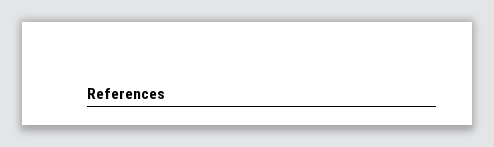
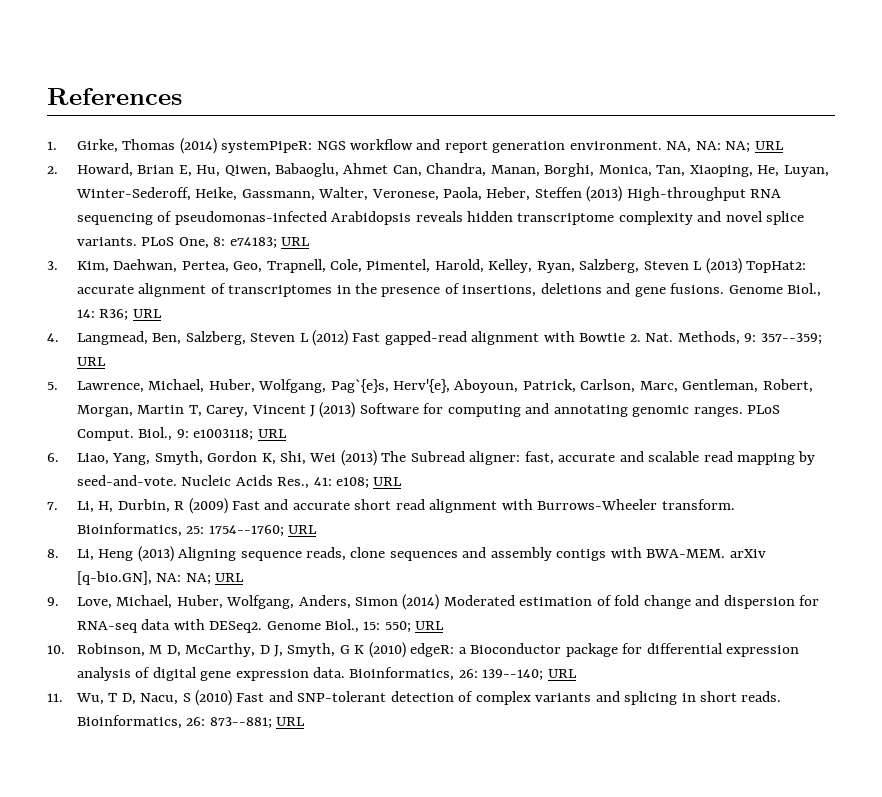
+ 1. Girke, Thomas (2014) systemPipeR: NGS workflow and report generation environment. NA, NA: NA; URL
+ 2. Howard, Brian E, Hu, Qiwen, Babaoglu, Ahmet Can, Chandra, Manan, Borghi, Monica, Tan, Xiaoping, He, Luyan, Winter-Sederoff, Heike, Gassmann, Walter, Veronese, Paola, Heber, Steffen (2013) High-throughput RNA sequencing of pseudomonas-infected Arabidopsis reveals hidden transcriptome complexity and novel splice variants. PLoS One, 8: e74183; URL
+ 3. Kim, Daehwan, Pertea, Geo, Trapnell, Cole, Pimentel, Harold, Kelley, Ryan, Salzberg, Steven L (2013) TopHat2: accurate alignment of transcriptomes in the presence of insertions, deletions and gene fusions. Genome Biol., 14: R36; URL
+ 4. Langmead, Ben, Salzberg, Steven L (2012) Fast gapped-read alignment with Bowtie 2. Nat. Methods, 9: 357--359; URL
+ 5. Lawrence, Michael, Huber, Wolfgang, Pag`{e}s, Herv'{e}, Aboyoun, Patrick, Carlson, Marc, Gentleman, Robert, Morgan, Martin T, Carey, Vincent J (2013) Software for computing and annotating genomic ranges. PLoS Comput. Biol., 9: e1003118; URL
+ 6. Liao, Yang, Smyth, Gordon K, Shi, Wei (2013) The Subread aligner: fast, accurate and scalable read mapping by seed-and-vote. Nucleic Acids Res., 41: e108; URL
+ 7. Li, H, Durbin, R (2009) Fast and accurate short read alignment with Burrows-Wheeler transform. Bioinformatics, 25: 1754--1760; URL
+ 8. Li, Heng (2013) Aligning sequence reads, clone sequences and assembly contigs with BWA-MEM. arXiv [q-bio.GN], NA: NA; URL
+ 9. Love, Michael, Huber, Wolfgang, Anders, Simon (2014) Moderated estimation of fold change and dispersion for RNA-seq data with DESeq2. Genome Biol., 15: 550; URL
+ 10. Robinson, M D, McCarthy, D J, Smyth, G K (2010) edgeR: a Bioconductor package for differential expression analysis of digital gene expression data. Bioinformatics, 26: 139--140; URL
+ 11. Wu, T D, Nacu, S (2010) Fast and SNP-tolerant detection of complex variants and splicing in short reads. Bioinformatics, 26: 873--881; URL

